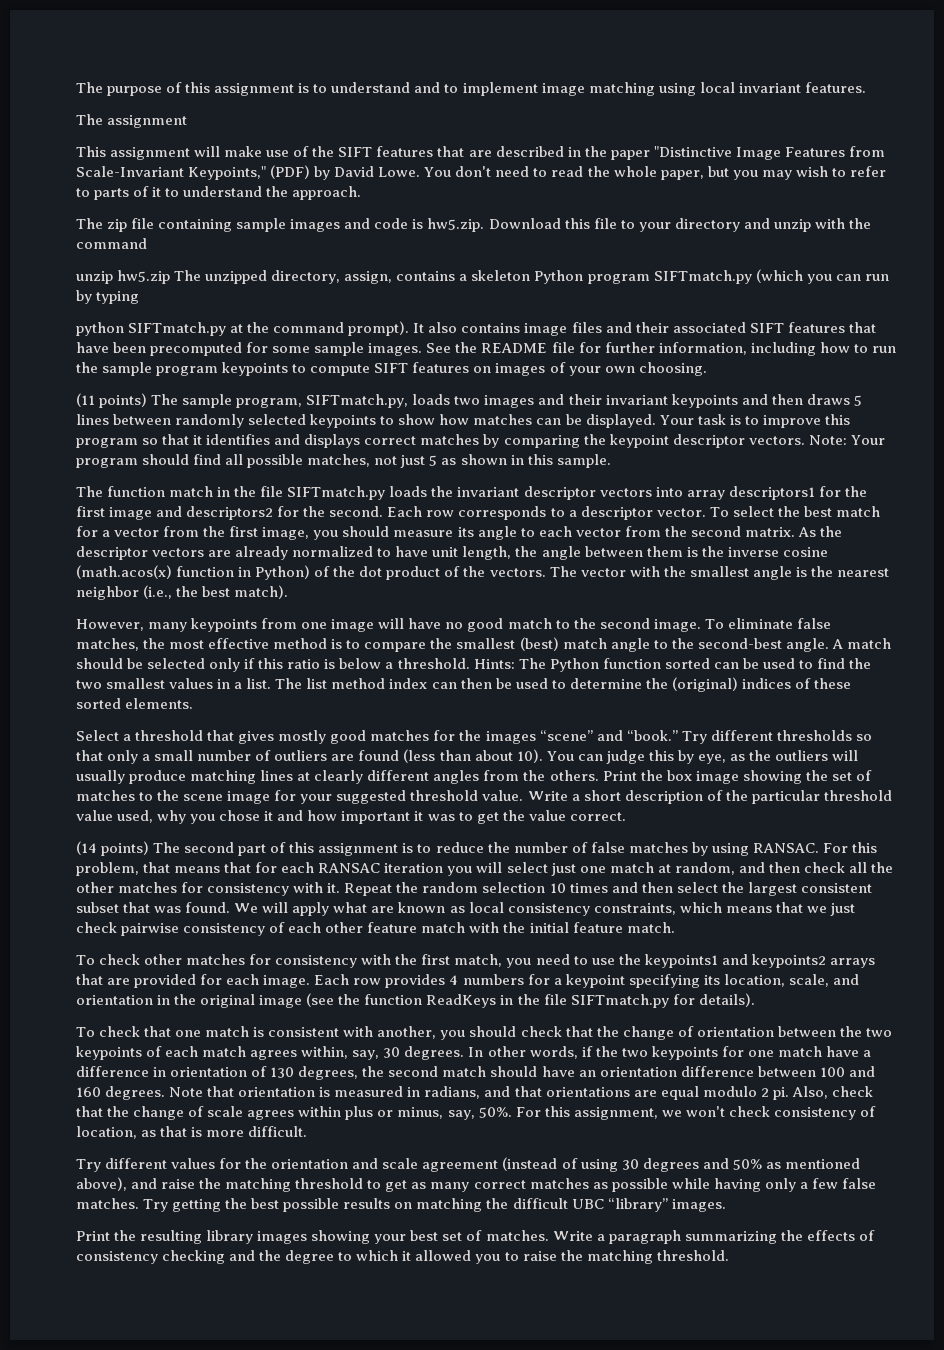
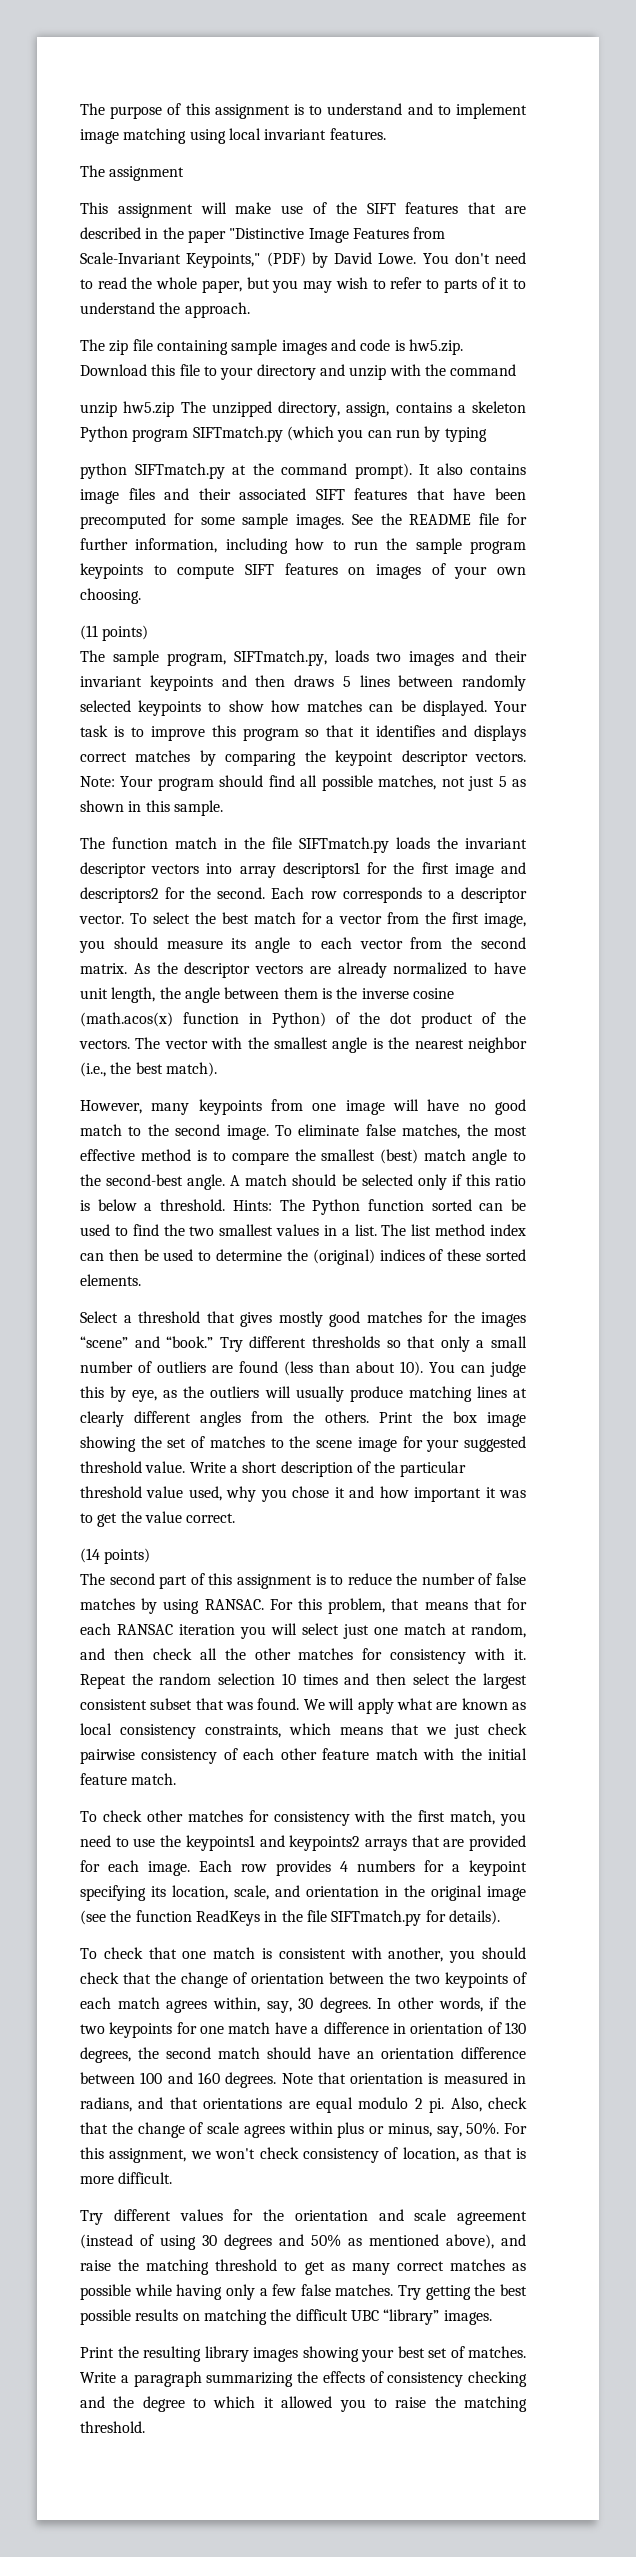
- (11 points) The sample program, SIFTmatch.py, loads two images and their invariant keypoints and then draws 5 lines between randomly selected keypoints to show how matches can be displayed.
+ (11 points)
+ The sample program, SIFTmatch.py, loads two images and their invariant keypoints and then draws 5 lines between randomly selected keypoints to show how matches can be displayed.
- (14 points) The second part of this assignment is to reduce the number of false matches by using RANSAC.
+ (14 points)
+ The second part of this assignment is to reduce the number of false matches by using RANSAC.

